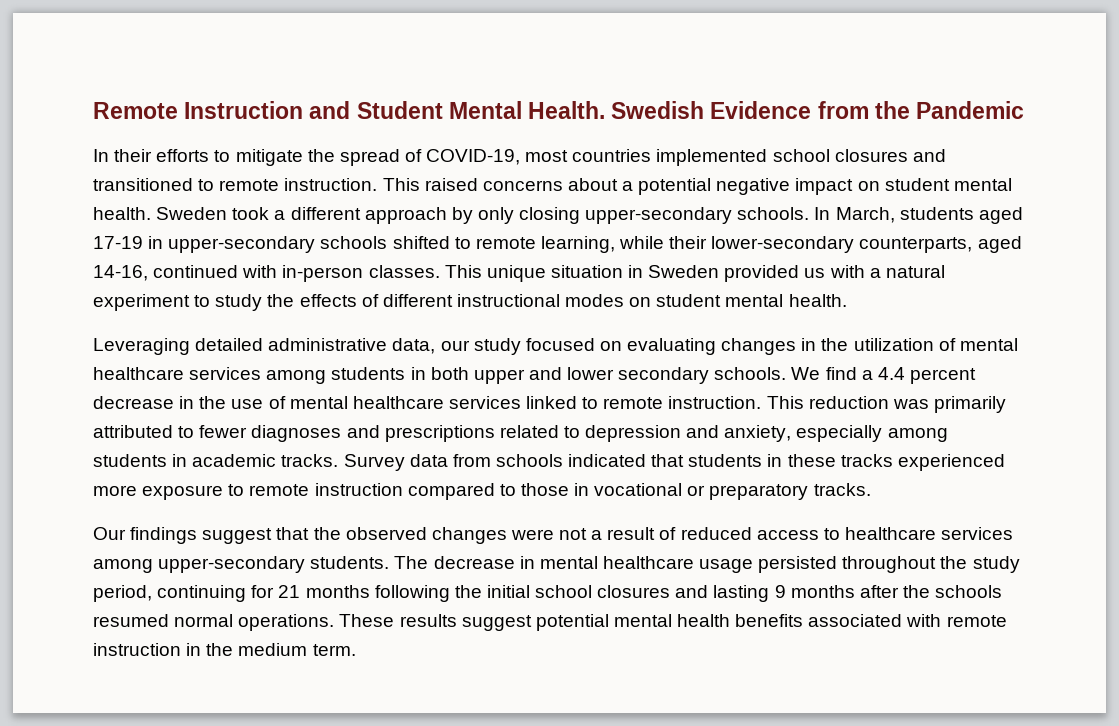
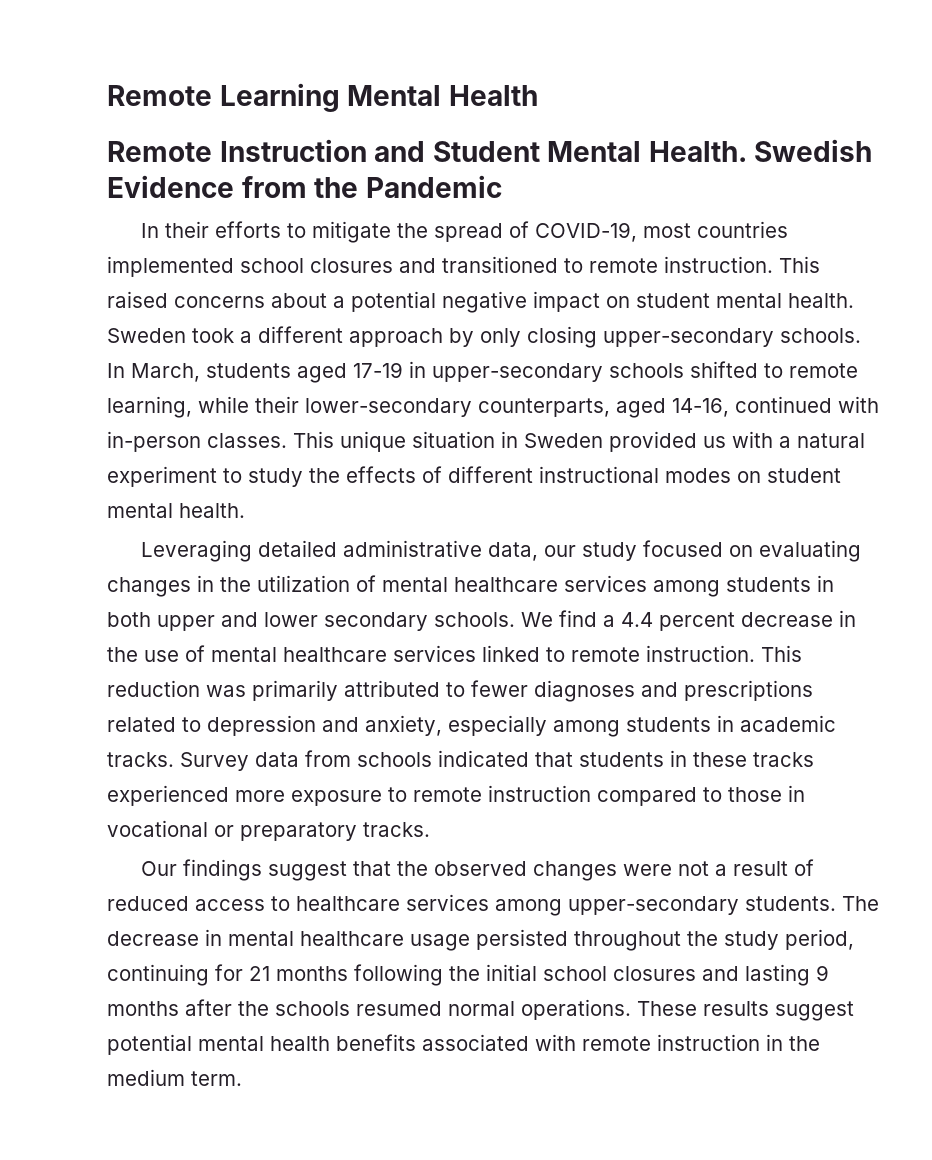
+ Remote Learning Mental Health

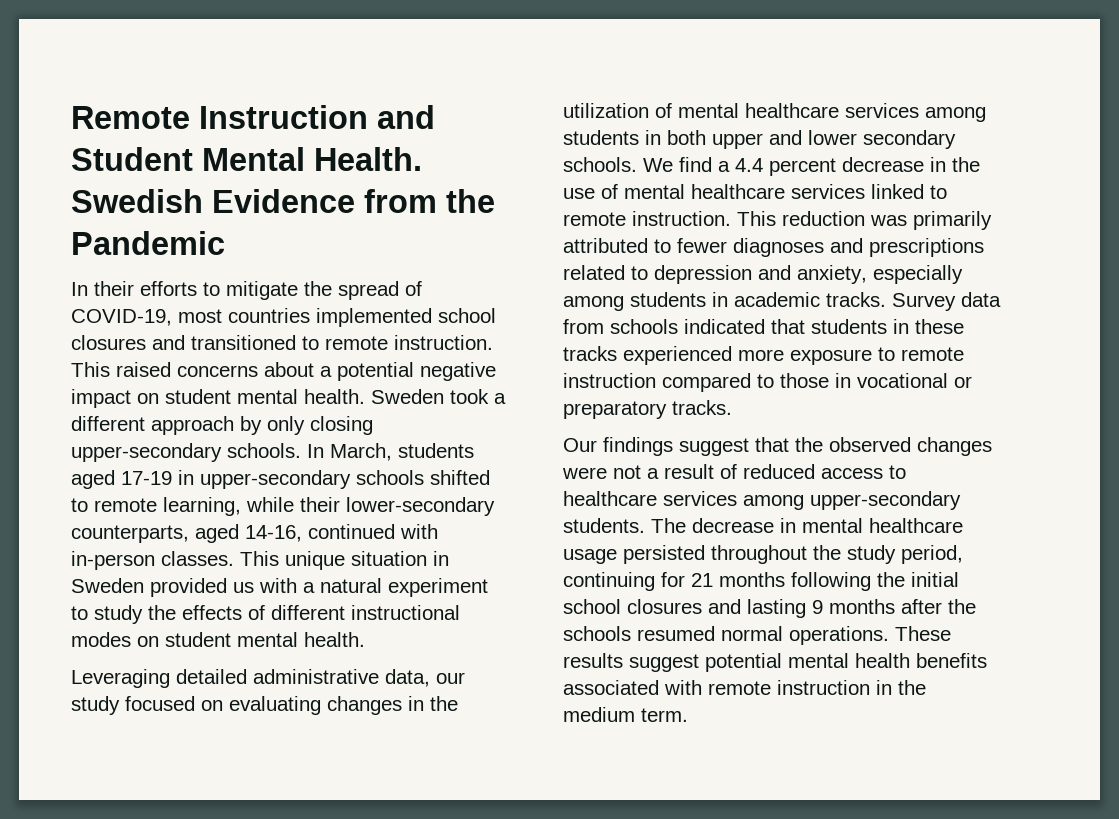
- Remote Learning Mental Health

